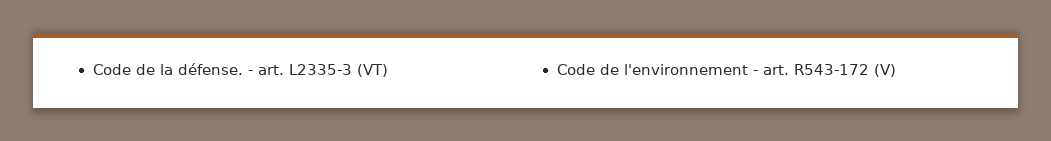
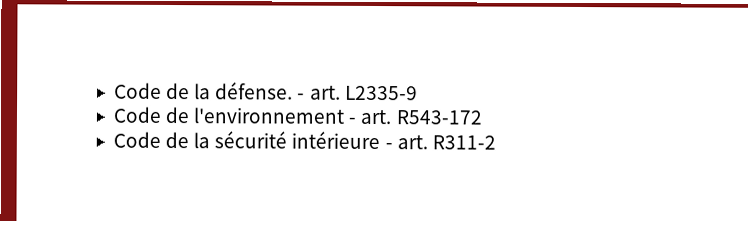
- - art. L2335-3 (VT)
+ - art. L2335-9
- Code de l'environnement - art. R543-172 (V)
+ Code de l'environnement - art. R543-172
+ Code de la sécurité intérieure - art. R311-2

